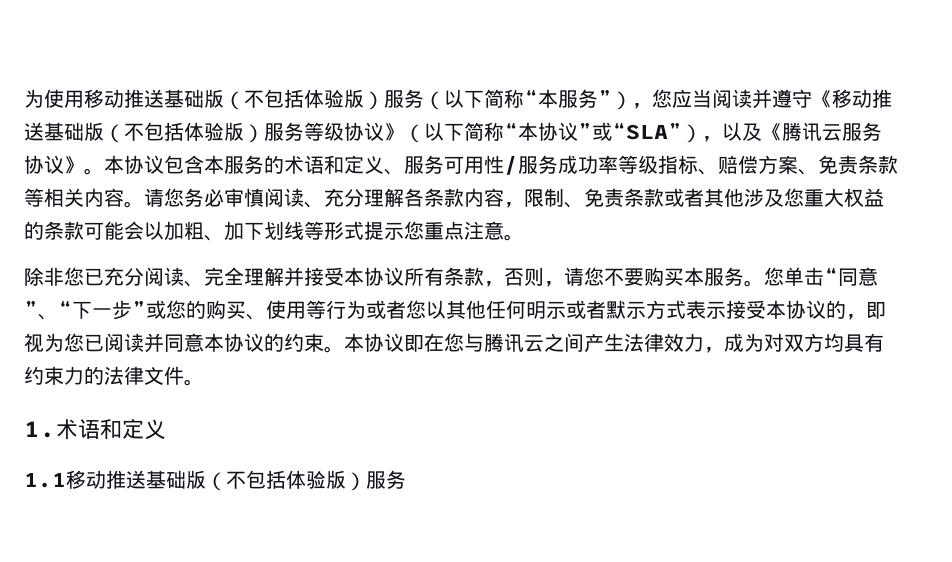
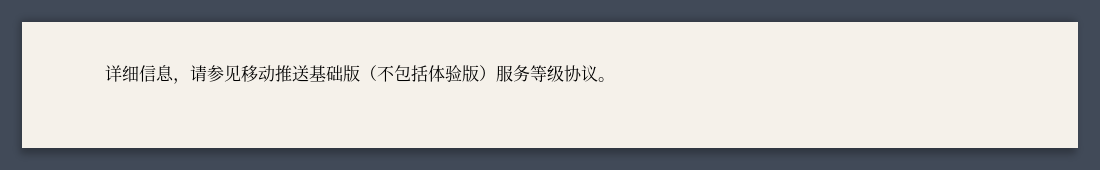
- 为使用移动推送基础版（不包括体验版）服务（以下简称“本服务”），您应当阅读并遵守《移动推送基础版（不包括体验版）服务等级协议》（以下简称“本协议”或“SLA”），以及《腾讯云服务协议》。本协议包含本服务的术语和定义、服务可用性/服务成功率等级指标、赔偿方案、免责条款等相关内容。请您务必审慎阅读、充分理解各条款内容，限制、免责条款或者其他涉及您重大权益的条款可能会以加粗、加下划线等形式提示您重点注意。
- 除非您已充分阅读、完全理解并接受本协议所有条款，否则，请您不要购买本服务。您单击“同意”、“下一步”或您的购买、使用等行为或者您以其他任何明示或者默示方式表示接受本协议的，即视为您已阅读并同意本协议的约束。本协议即在您与腾讯云之间产生法律效力，成为对双方均具有约束力的法律文件。
- 1.术语和定义
- 1.1移动推送基础版（不包括体验版）服务
+ 详细信息，请参见移动推送基础版（不包括体验版）服务等级协议。

